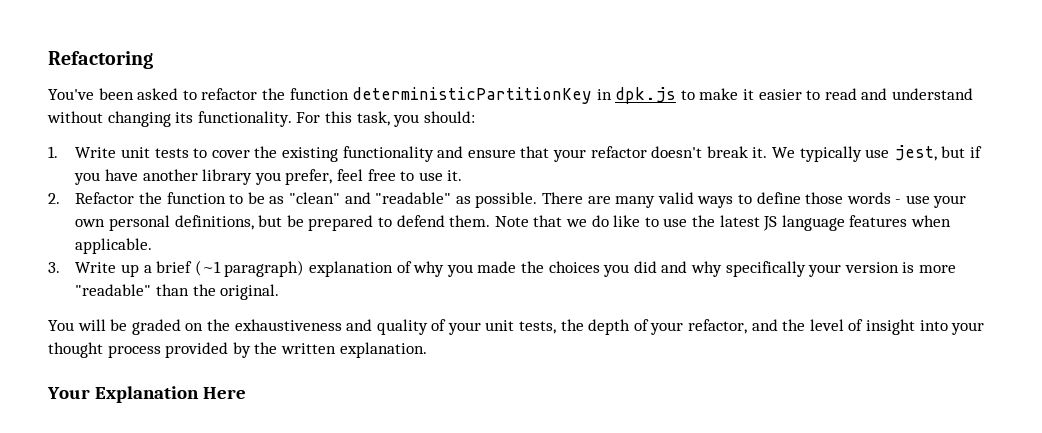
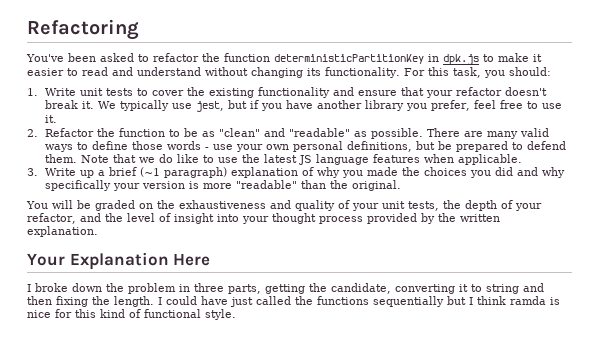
+ I broke down the problem in three parts, getting the candidate, converting it to string and then fixing the length. I could have just called the functions sequentially but I think ramda is nice for this kind of functional style.

